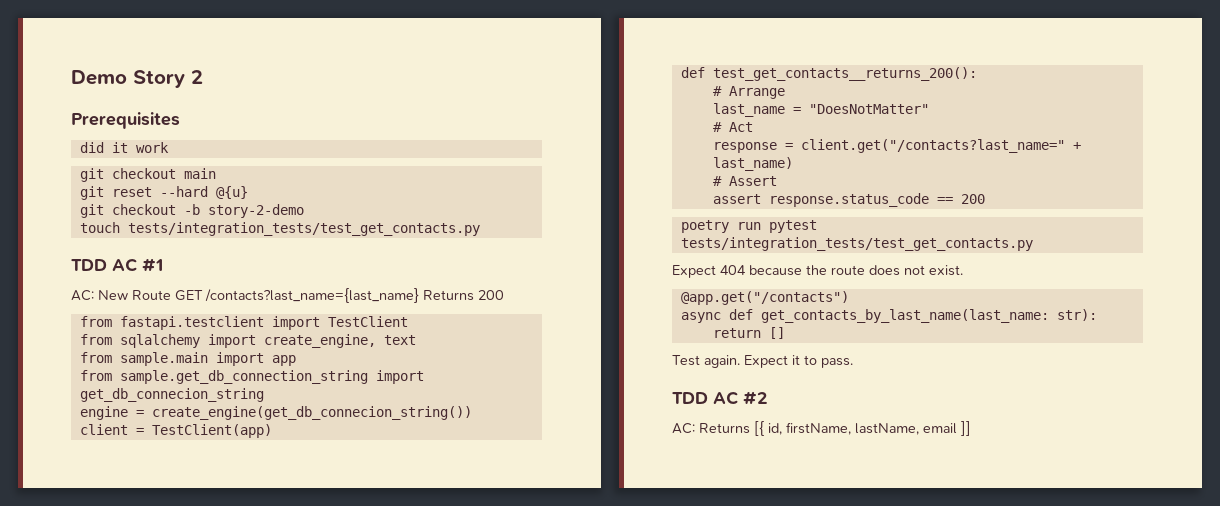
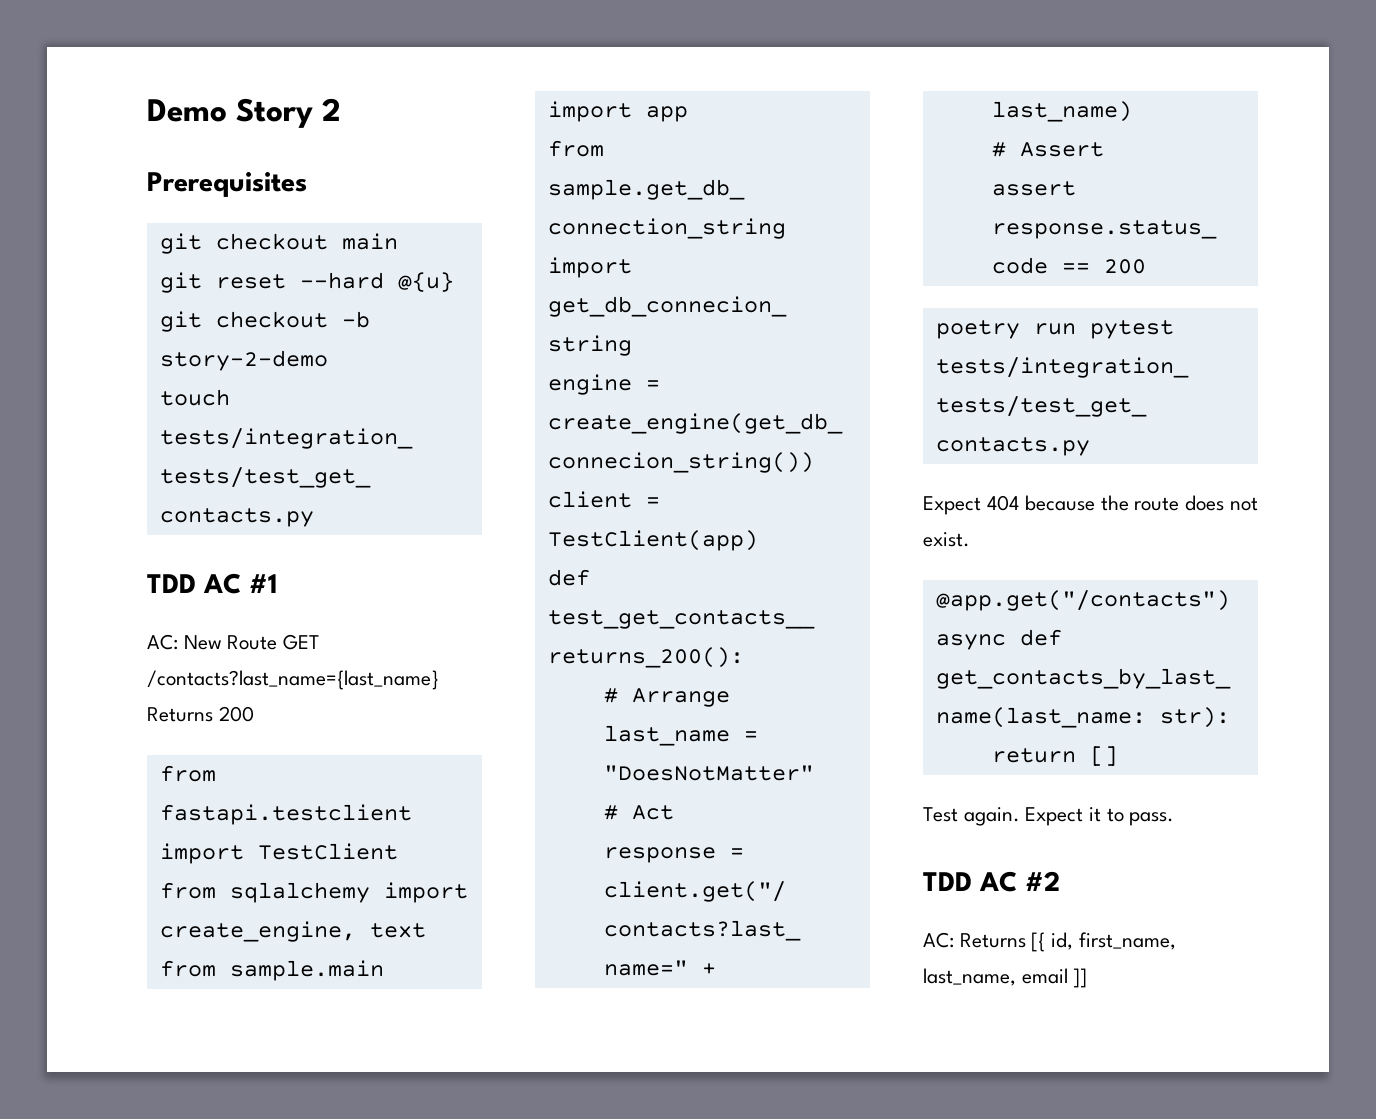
- did it work
- AC: Returns [{ id, firstName, lastName, email ]]
+ AC: Returns [{ id, first_name, last_name, email ]]

